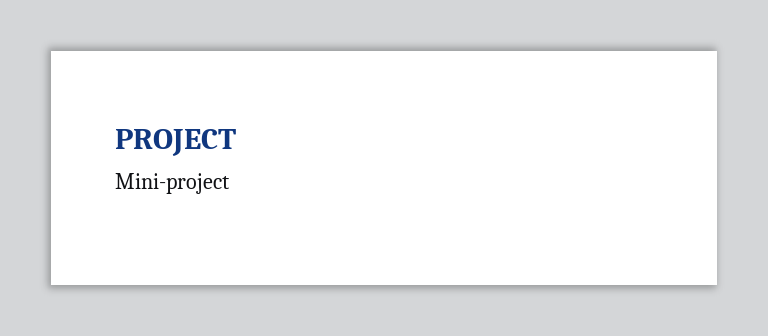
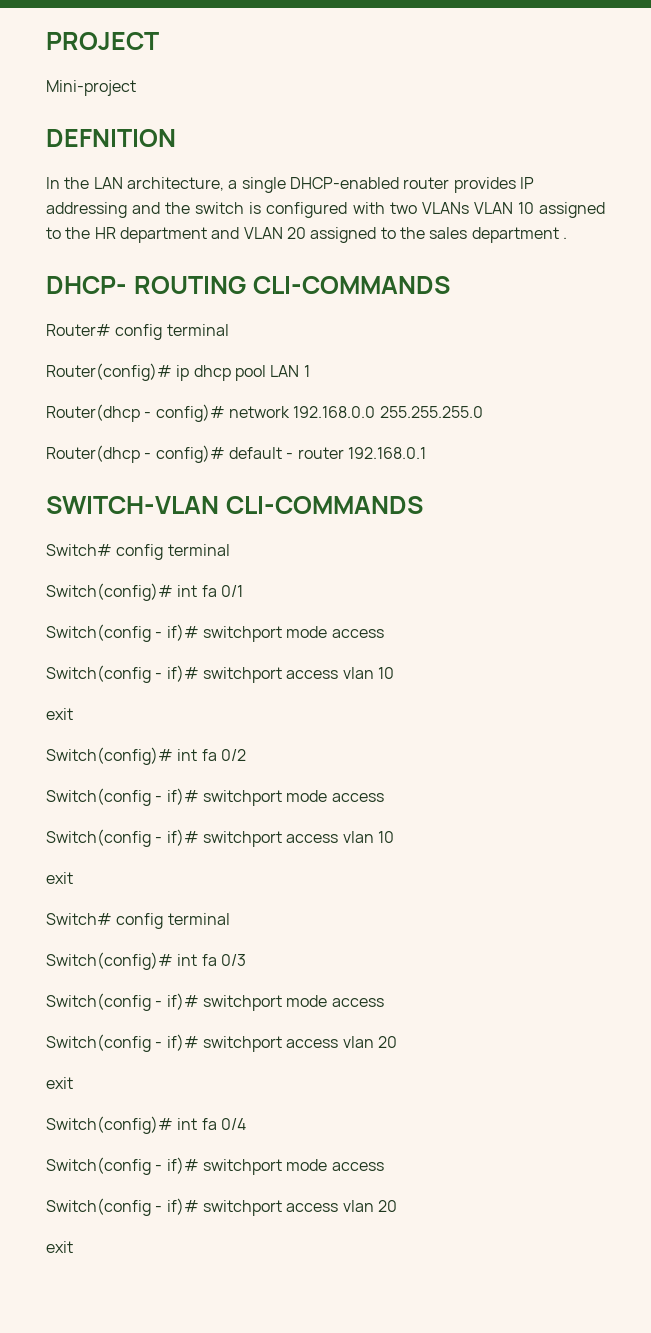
+ DEFNITION
+ In the LAN architecture, a single DHCP-enabled router provides IP addressing and the switch is configured with two VLANs VLAN 10 assigned to the HR department and VLAN 20 assigned to the sales department .
+ DHCP- ROUTING CLI-COMMANDS
+ Router# config terminal
+ Router(config)# ip dhcp pool LAN 1
+ Router(dhcp - config)# network 192.168.0.0 255.255.255.0
+ Router(dhcp - config)# default - router 192.168.0.1
+ SWITCH-VLAN CLI-COMMANDS
+ Switch# config terminal
+ Switch(config)# int fa 0/1
+ Switch(config - if)# switchport mode access
+ Switch(config - if)# switchport access vlan 10
+ exit
+ Switch(config)# int fa 0/2
+ Switch(config - if)# switchport mode access
+ Switch(config - if)# switchport access vlan 10
+ exit
+ Switch# config terminal
+ Switch(config)# int fa 0/3
+ Switch(config - if)# switchport mode access
+ Switch(config - if)# switchport access vlan 20
+ exit
+ Switch(config)# int fa 0/4
+ Switch(config - if)# switchport mode access
+ Switch(config - if)# switchport access vlan 20
+ exit

